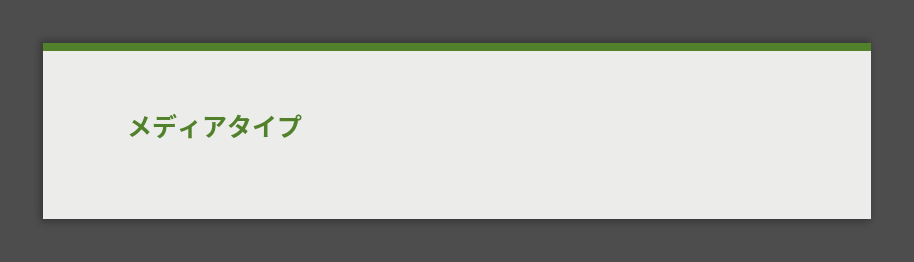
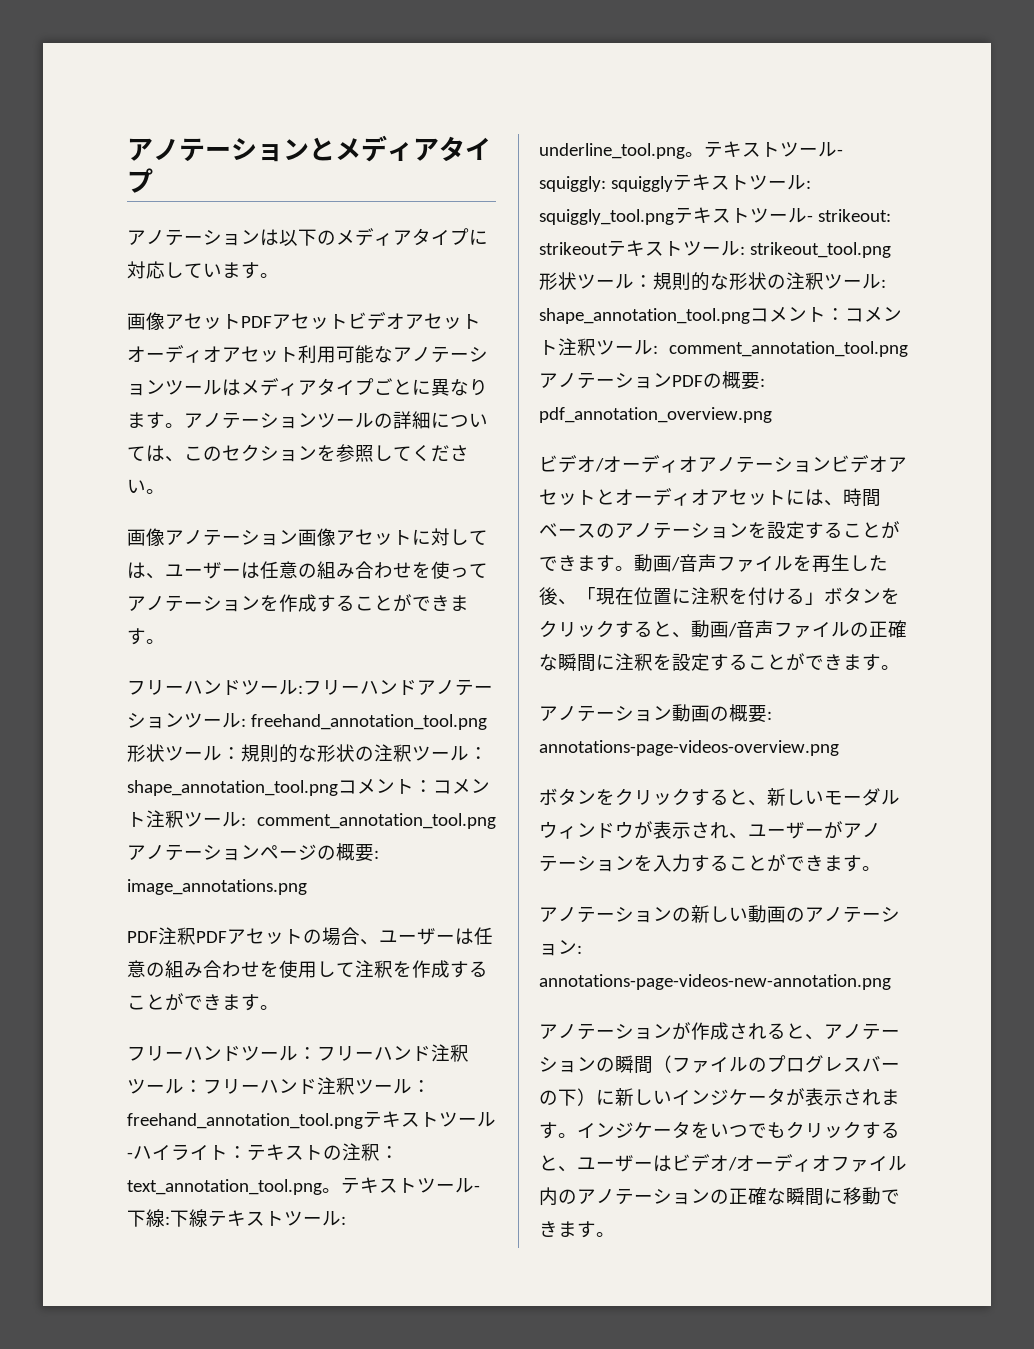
- メディアタイプ
+ アノテーションとメディアタイプ
+ アノテーションは以下のメディアタイプに対応しています。
+ 画像アセットPDFアセットビデオアセットオーディオアセット利用可能なアノテーションツールはメディアタイプごとに異なります。アノテーションツールの詳細については、このセクションを参照してください。
+ 画像アノテーション画像アセットに対しては、ユーザーは任意の組み合わせを使ってアノテーションを作成することができます。
+ フリーハンドツール:フリーハンドアノテーションツール: freehand_annotation_tool.png形状ツール：規則的な形状の注釈ツール：shape_annotation_tool.pngコメント：コメント注釈ツール: comment_annotation_tool.pngアノテーションページの概要: image_annotations.png
+ PDF注釈PDFアセットの場合、ユーザーは任意の組み合わせを使用して注釈を作成することができます。
+ フリーハンドツール：フリーハンド注釈ツール：フリーハンド注釈ツール：freehand_annotation_tool.pngテキストツール-ハイライト：テキストの注釈：text_annotation_tool.png。テキストツール-下線:下線テキストツール: underline_tool.png。テキストツール- squiggly: squigglyテキストツール: squiggly_tool.pngテキストツール- strikeout: strikeoutテキストツール: strikeout_tool.png形状ツール：規則的な形状の注釈ツール: shape_annotation_tool.pngコメント：コメント注釈ツール: comment_annotation_tool.pngアノテーションPDFの概要: pdf_annotation_overview.png
+ ビデオ/オーディオアノテーションビデオアセットとオーディオアセットには、時間ベースのアノテーションを設定することができます。動画/音声ファイルを再生した後、「現在位置に注釈を付ける」ボタンをクリックすると、動画/音声ファイルの正確な瞬間に注釈を設定することができます。
+ アノテーション動画の概要: annotations-page-videos-overview.png
+ ボタンをクリックすると、新しいモーダルウィンドウが表示され、ユーザーがアノテーションを入力することができます。
+ アノテーションの新しい動画のアノテーション: annotations-page-videos-new-annotation.png
+ アノテーションが作成されると、アノテーションの瞬間（ファイルのプログレスバーの下）に新しいインジケータが表示されます。インジケータをいつでもクリックすると、ユーザーはビデオ/オーディオファイル内のアノテーションの正確な瞬間に移動できます。

